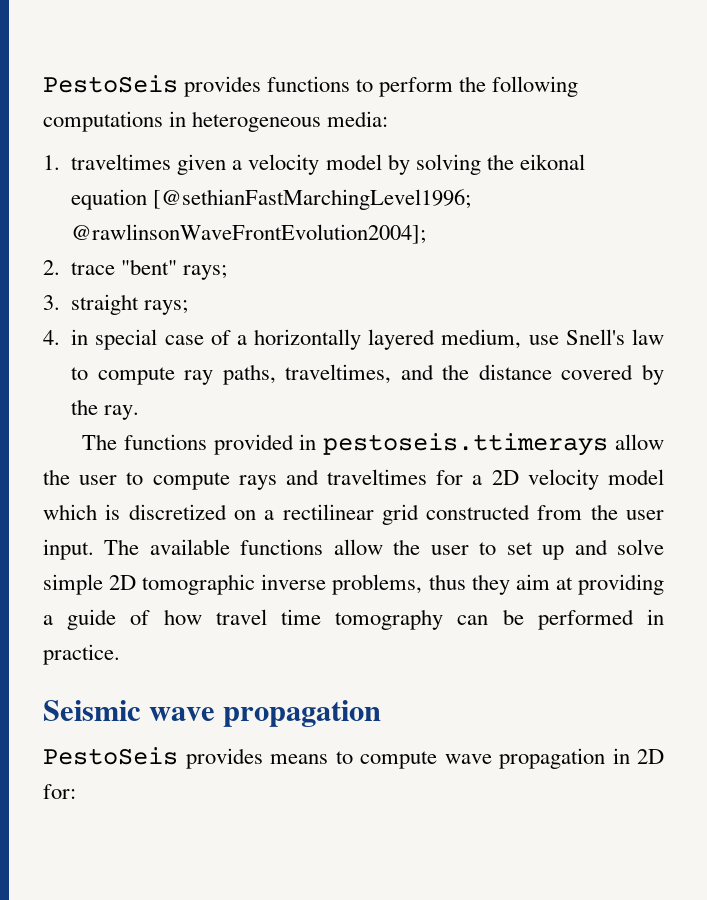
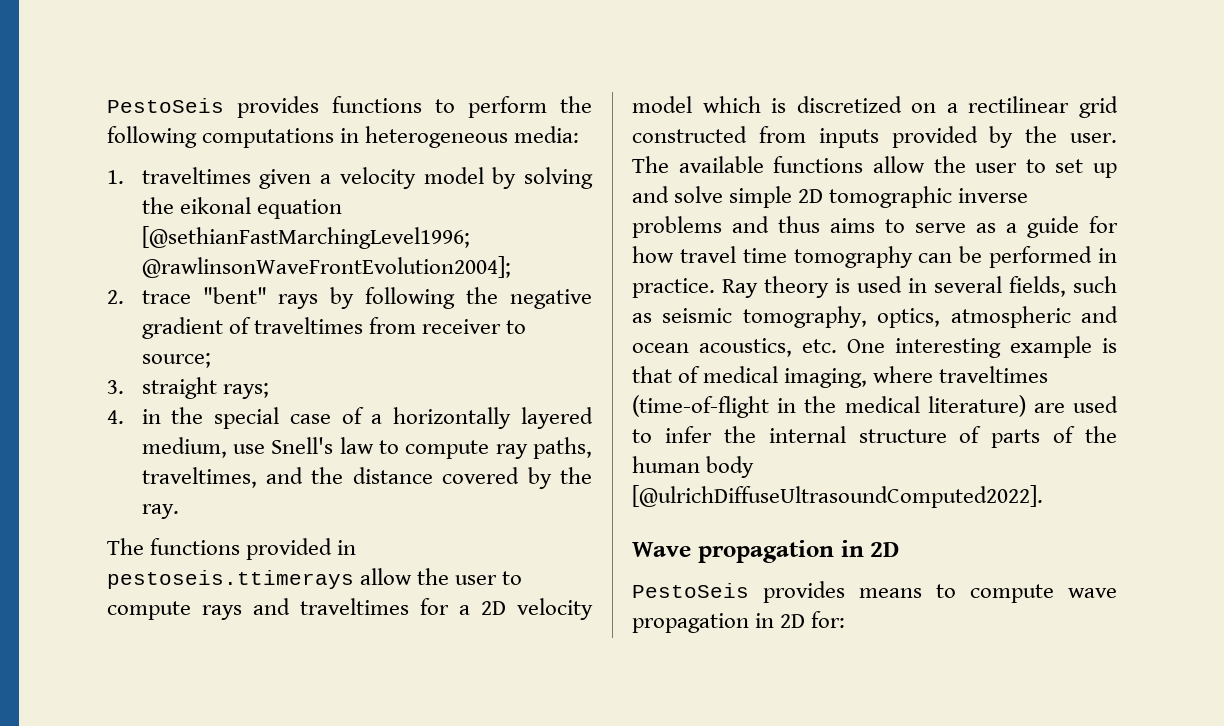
- 2. trace "bent" rays;
+ 2. trace "bent" rays by following the negative gradient of traveltimes from receiver to source;
- 4. in special case of a horizontally layered medium, use Snell's law to compute ray paths, traveltimes, and the distance covered by the ray.
+ 4. in the special case of a horizontally layered medium, use Snell's law to compute ray paths, traveltimes, and the distance covered by the ray.
- The functions provided in pestoseis.ttimerays allow the user to compute rays and traveltimes for a 2D velocity model which is discretized on a rectilinear grid constructed from the user input.
+ The functions provided in pestoseis.ttimerays allow the user to compute rays and traveltimes for a 2D velocity model which is discretized on a rectilinear grid constructed from inputs provided by the user.
- The available functions allow the user to set up and solve simple 2D tomographic inverse problems, thus they aim at providing a guide of how travel time tomography can be performed in practice.
- Seismic wave propagation
+ The available functions allow the user to set up and solve simple 2D tomographic inverse problems and thus aims to serve as a guide for how travel time tomography can be performed in practice. Ray theory is used in several fields, such as seismic tomography, optics, atmospheric and ocean acoustics, etc. One interesting example is that of medical imaging, where traveltimes (time-of-flight in the medical literature) are used to infer the internal structure of parts of the human body [@ulrichDiffuseUltrasoundComputed2022].
+ Wave propagation in 2D

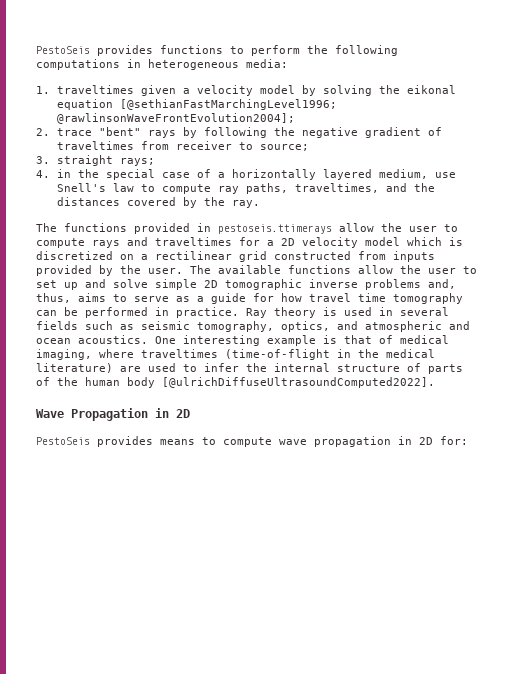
- 4. in the special case of a horizontally layered medium, use Snell's law to compute ray paths, traveltimes, and the distance covered by the ray.
+ 4. in the special case of a horizontally layered medium, use Snell's law to compute ray paths, traveltimes, and the distances covered by the ray.
- The available functions allow the user to set up and solve simple 2D tomographic inverse problems and thus aims to serve as a guide for how travel time tomography can be performed in practice.
+ The available functions allow the user to set up and solve simple 2D tomographic inverse problems and, thus, aims to serve as a guide for how travel time tomography can be performed in practice.
- Ray theory is used in several fields, such as seismic tomography, optics, atmospheric and ocean acoustics, etc. One interesting example is that of medical imaging, where traveltimes (time-of-flight in the medical literature) are used to infer the internal structure of parts of the human body [@ulrichDiffuseUltrasoundComputed2022].
+ Ray theory is used in several fields such as seismic tomography, optics, and atmospheric and ocean acoustics. One interesting example is that of medical imaging, where traveltimes (time-of-flight in the medical literature) are used to infer the internal structure of parts of the human body [@ulrichDiffuseUltrasoundComputed2022].
- Wave propagation in 2D
+ Wave Propagation in 2D

